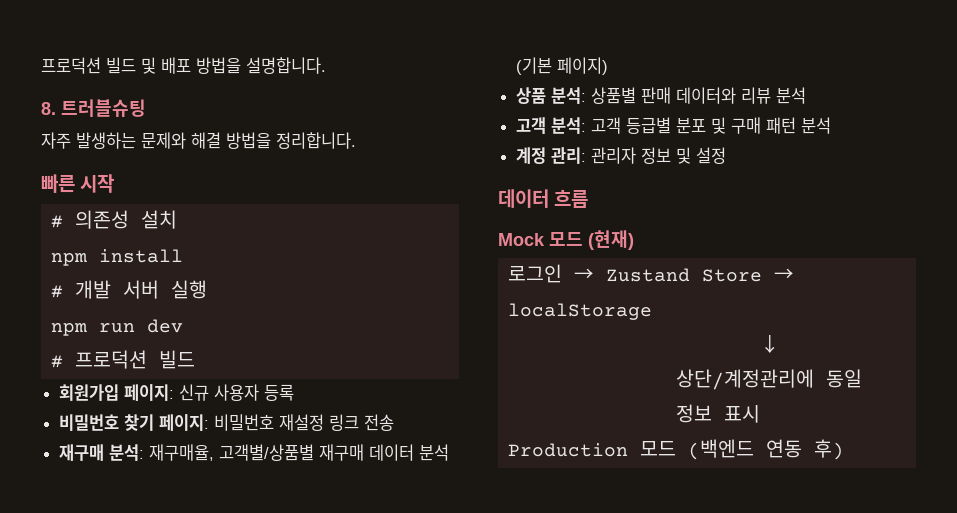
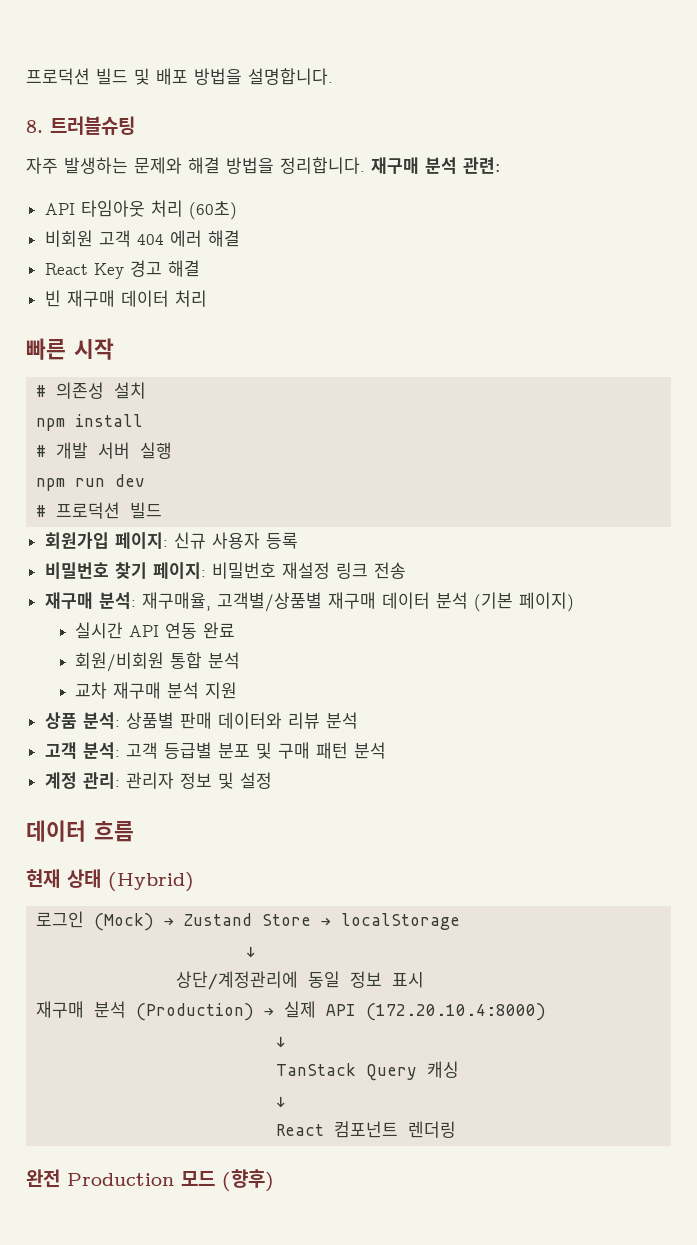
+ 재구매 분석 관련:
+ API 타임아웃 처리 (60초)
+ 비회원 고객 404 에러 해결
+ React Key 경고 해결
+ 빈 재구매 데이터 처리
+ 실시간 API 연동 완료
+ 회원/비회원 통합 분석
+ 교차 재구매 분석 지원
- Mock 모드 (현재)
+ 현재 상태 (Hybrid)
- 로그인 → Zustand Store → localStorage
+ 로그인 (Mock) → Zustand Store → localStorage
- Production 모드 (백엔드 연동 후)
+ 재구매 분석 (Production) → 실제 API (172.20.10.4:8000)
+ ↓
+ TanStack Query 캐싱
+ ↓
+ React 컴포넌트 렌더링
+ 완전 Production 모드 (향후)

